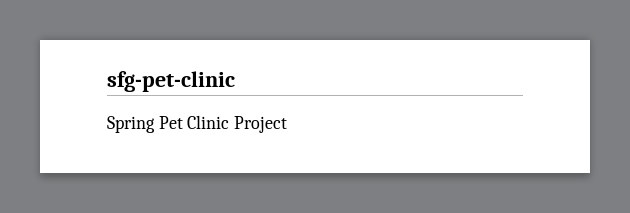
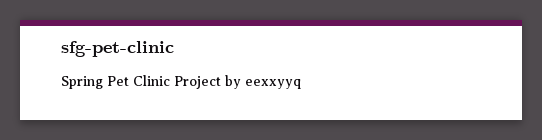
- Spring Pet Clinic Project
+ Spring Pet Clinic Project by eexxyyq

